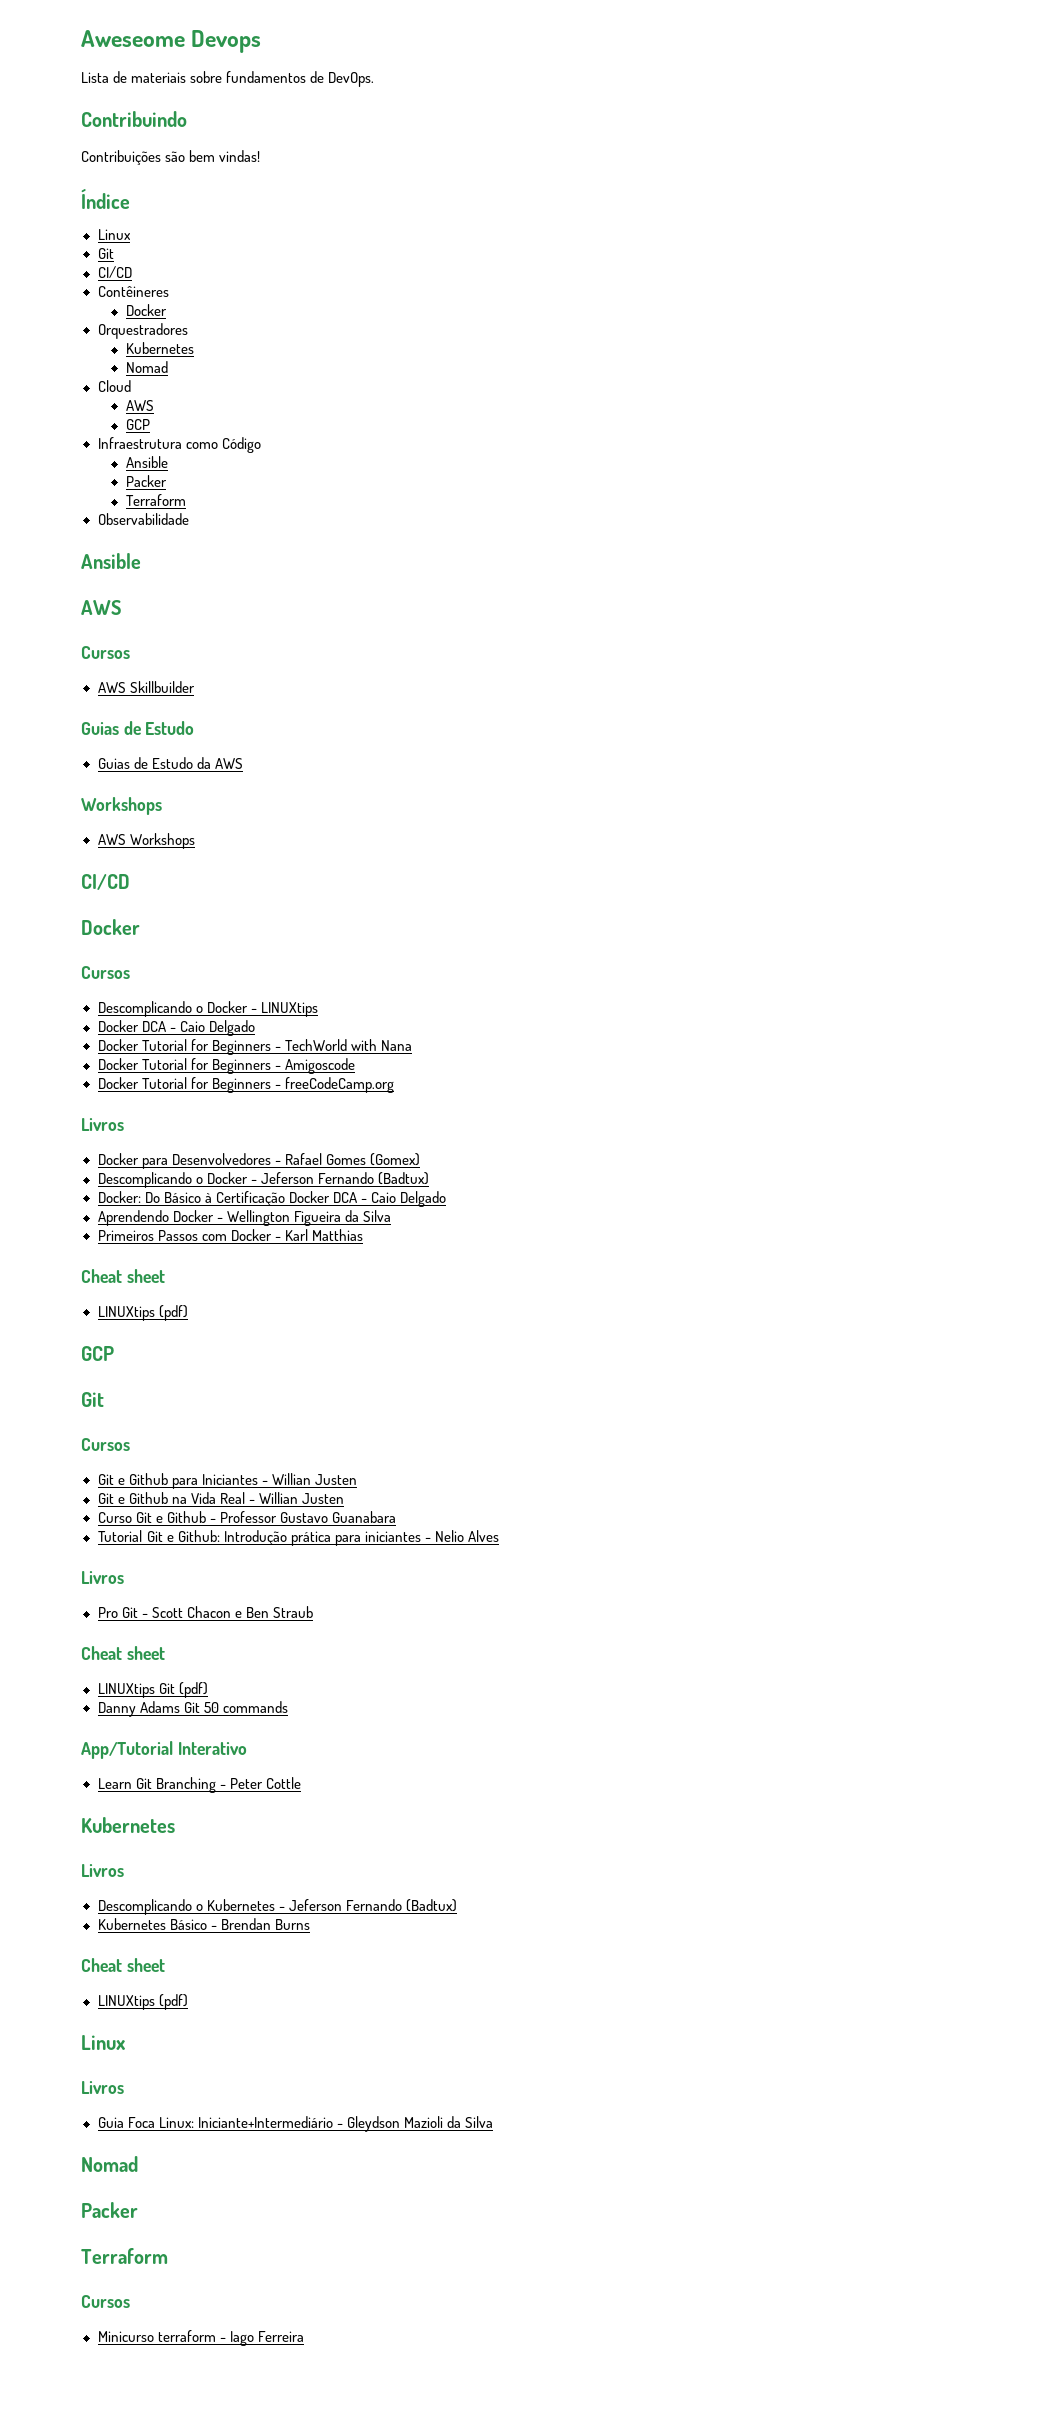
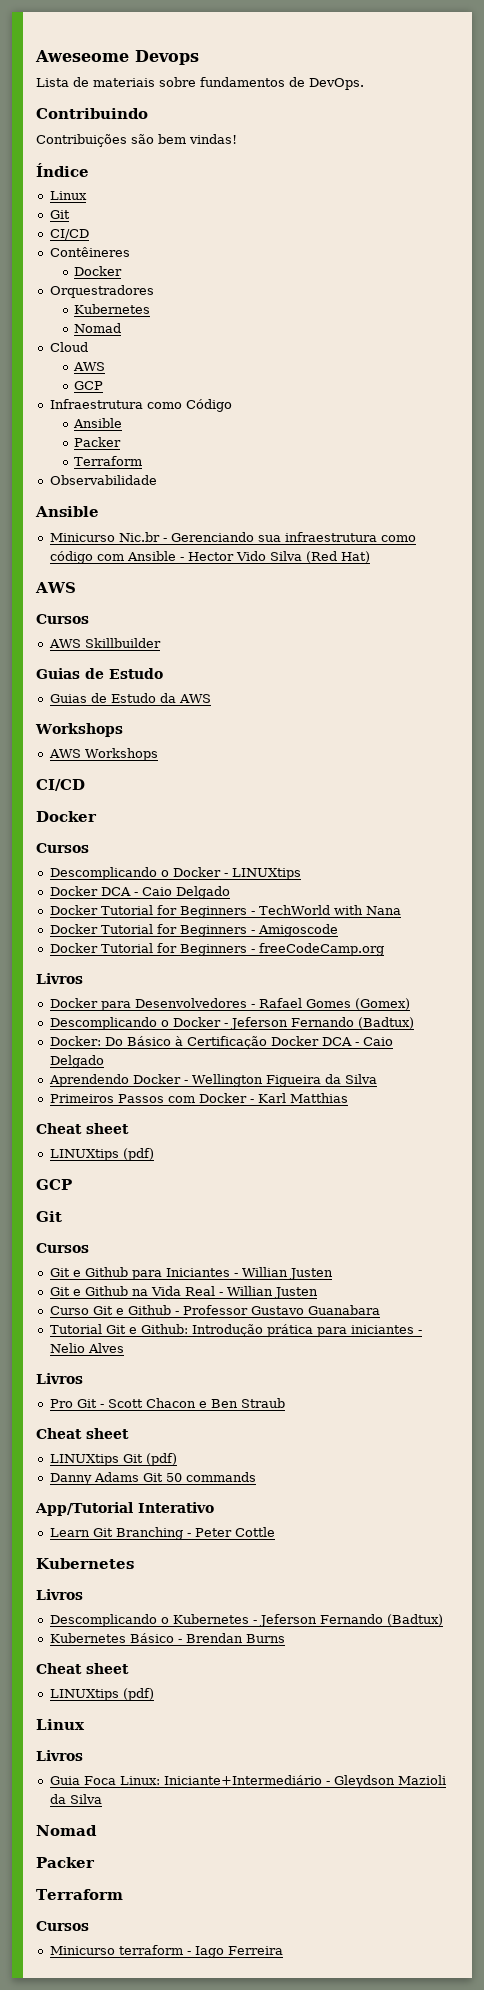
+ Minicurso Nic.br - Gerenciando sua infraestrutura como código com Ansible - Hector Vido Silva (Red Hat)

